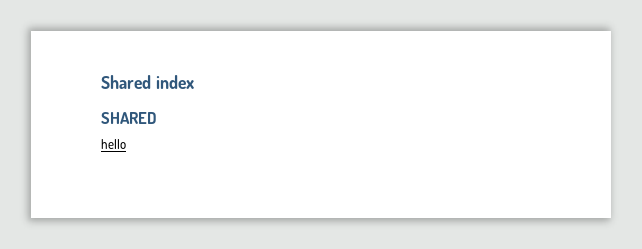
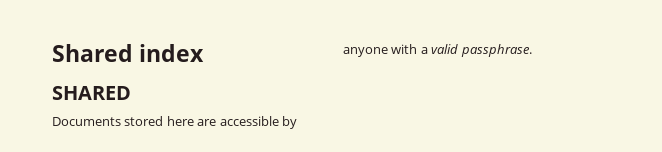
- hello
+ Documents stored here are accessible by anyone with a valid passphrase.

